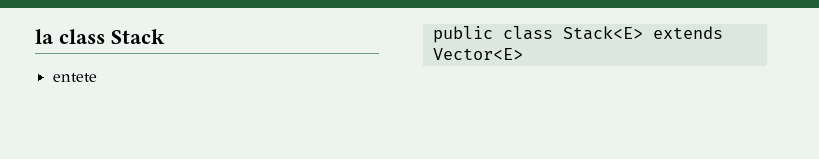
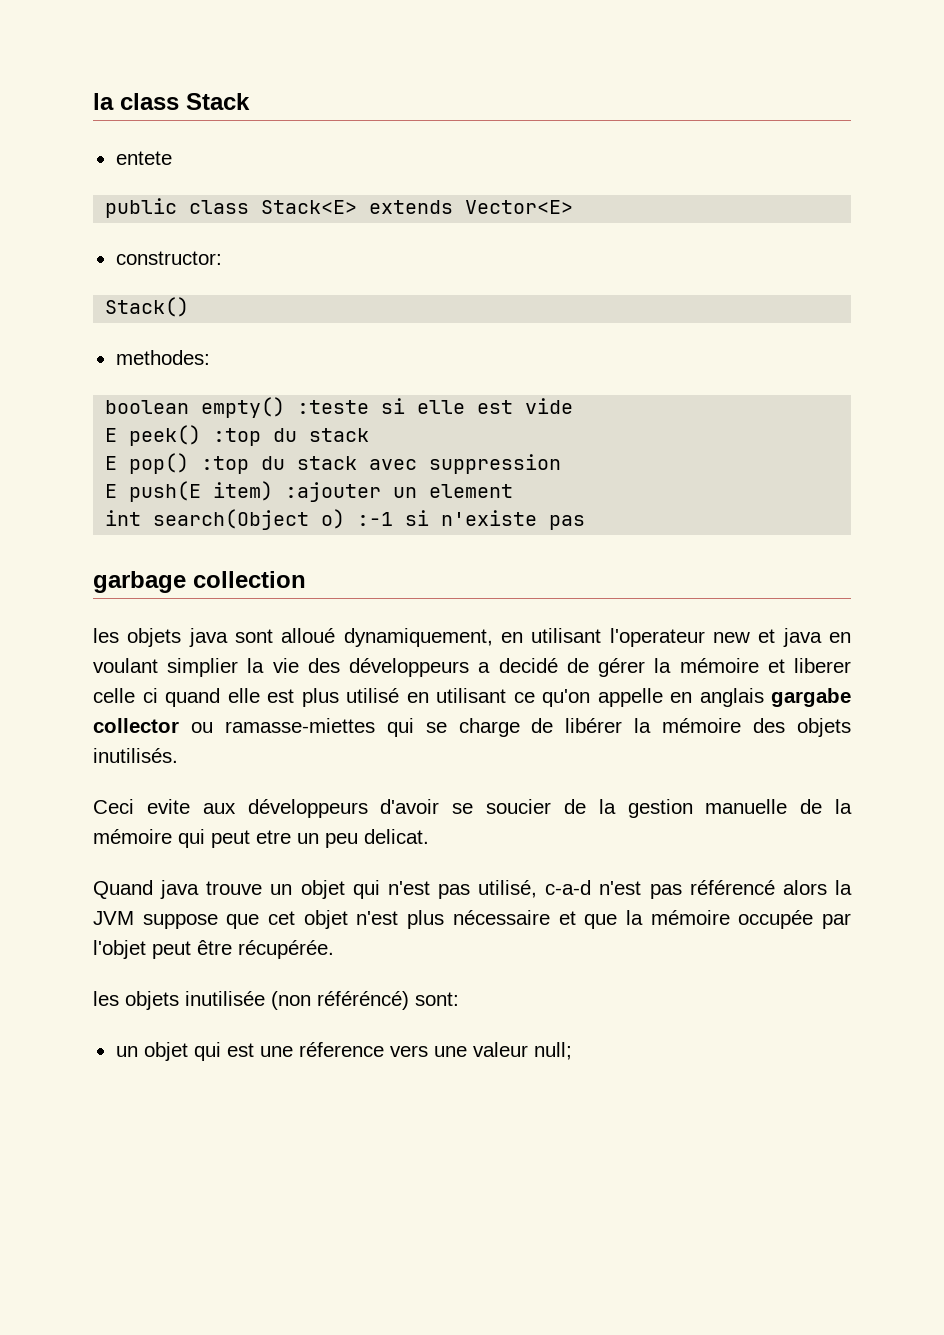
+ constructor:
+ Stack()
+ methodes:
+ boolean empty() :teste si elle est vide
+ E peek() :top du stack
+ E pop() :top du stack avec suppression
+ E push(E item) :ajouter un element
+ int search(Object o) :-1 si n'existe pas
+ garbage collection
+ les objets java sont alloué dynamiquement, en utilisant l'operateur new et java en voulant simplier la vie des développeurs a decidé de gérer la mémoire et liberer celle ci quand elle est plus utilisé en utilisant ce qu'on appelle en anglais gargabe collector ou ramasse-miettes qui se charge de libérer la mémoire des objets inutilisés.
+ Ceci evite aux développeurs d'avoir se soucier de la gestion manuelle de la mémoire qui peut etre un peu delicat.
+ Quand java trouve un objet qui n'est pas utilisé, c-a-d n'est pas référencé alors la JVM suppose que cet objet n'est plus nécessaire et que la mémoire occupée par l'objet peut être récupérée.
+ les objets inutilisée (non référéncé) sont:
+ un objet qui est une réference vers une valeur null;

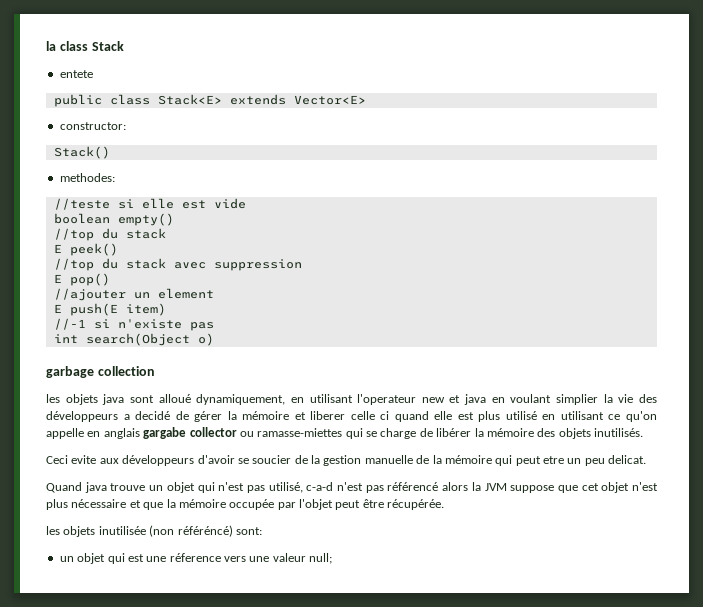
- boolean empty() :teste si elle est vide
+ //teste si elle est vide
- E peek() :top du stack
+ boolean empty()
+ //top du stack
- E pop() :top du stack avec suppression
+ E peek()
+ //top du stack avec suppression
+ E pop()
+ //ajouter un element
- E push(E item) :ajouter un element
+ E push(E item)
+ //-1 si n'existe pas
- int search(Object o) :-1 si n'existe pas
+ int search(Object o)

